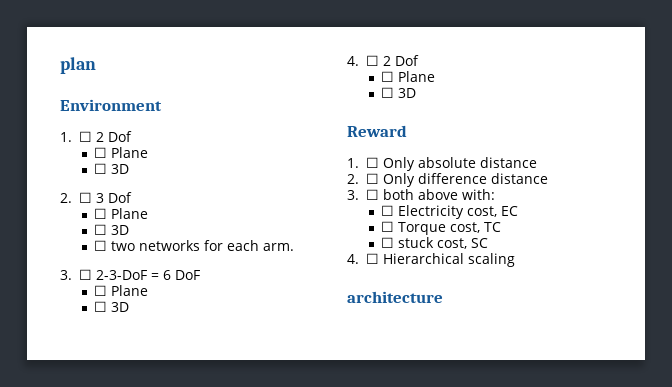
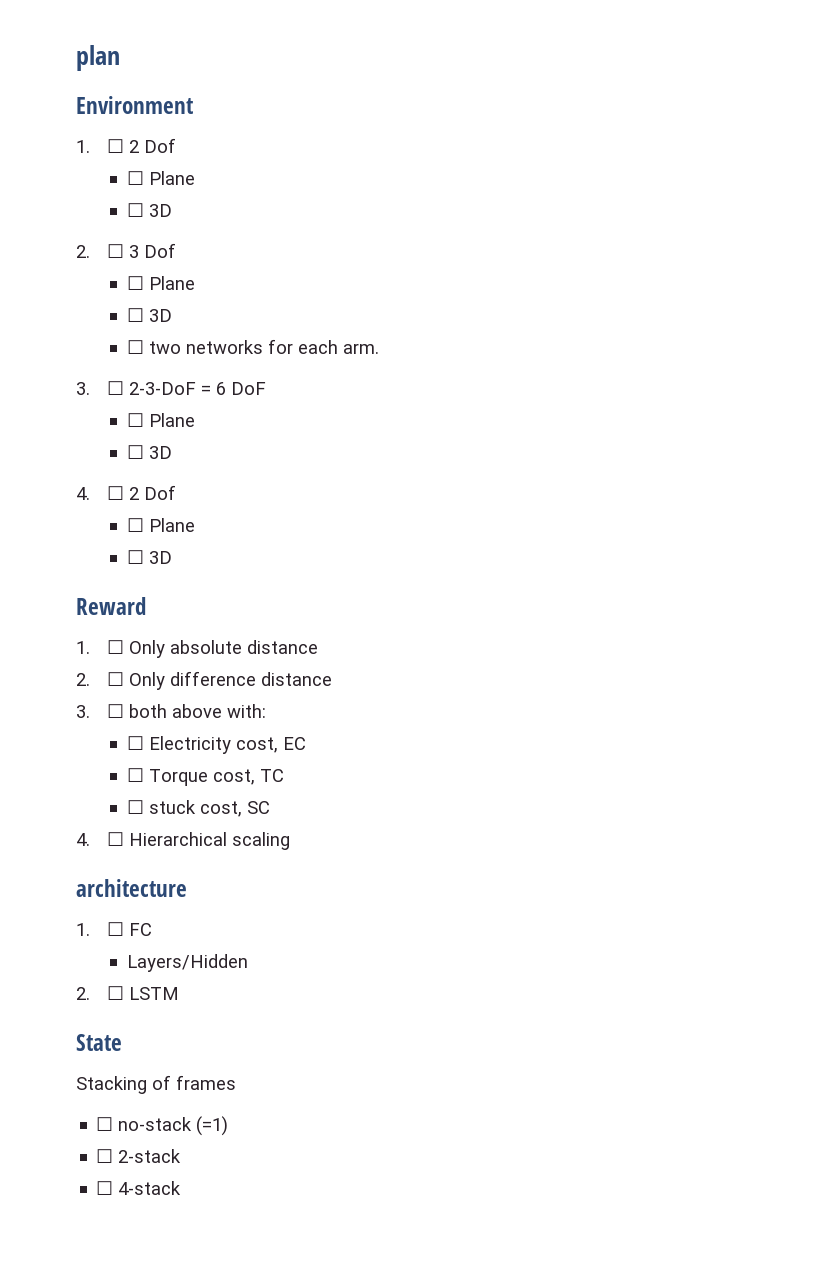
+ 1. ☐ FC
+ Layers/Hidden
+ 2. ☐ LSTM
+ State
+ Stacking of frames
+ ☐ no-stack (=1)
+ ☐ 2-stack
+ ☐ 4-stack

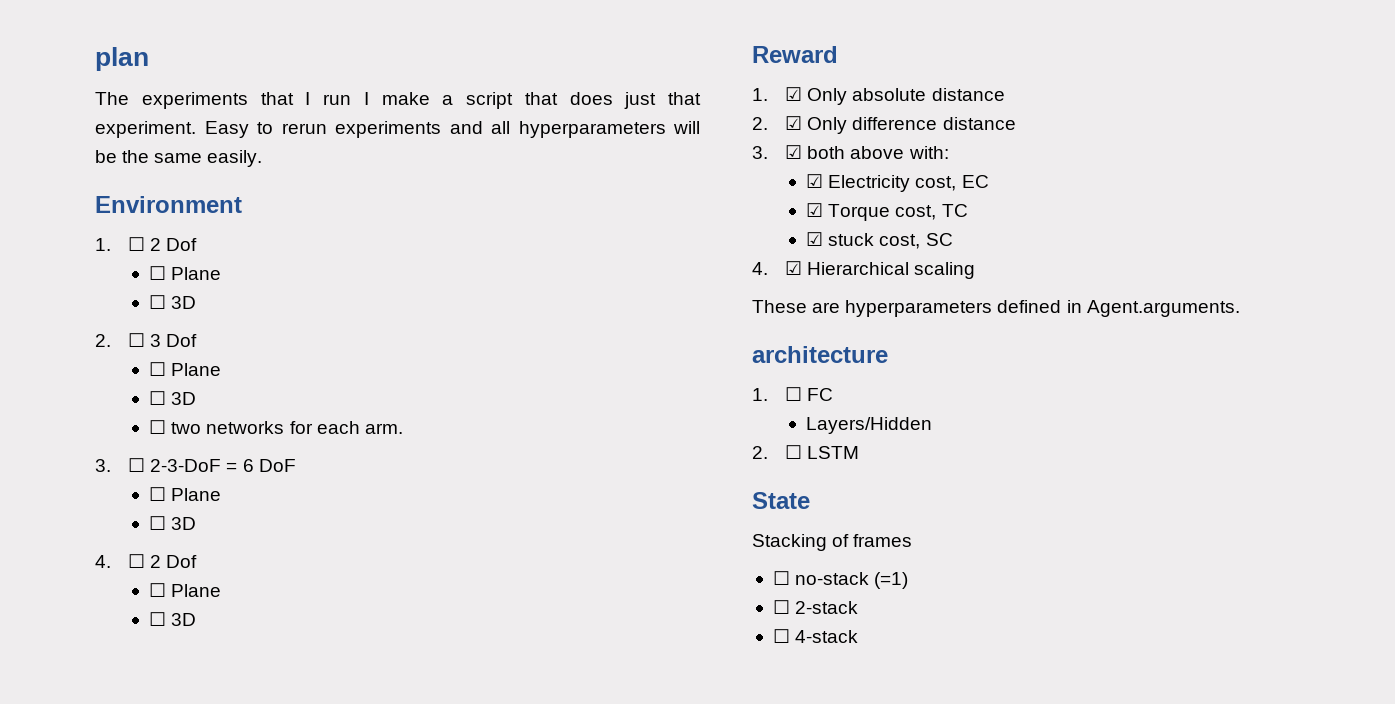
+ The experiments that I run I make a script that does just that experiment. Easy to rerun experiments and all hyperparameters will be the same easily.
- 1. ☐ Only absolute distance
+ 1. ☑ Only absolute distance
- 2. ☐ Only difference distance
+ 2. ☑ Only difference distance
- 3. ☐ both above with:
+ 3. ☑ both above with:
- ☐ Electricity cost, EC
+ ☑ Electricity cost, EC
- ☐ Torque cost, TC
+ ☑ Torque cost, TC
- ☐ stuck cost, SC
+ ☑ stuck cost, SC
- 4. ☐ Hierarchical scaling
+ 4. ☑ Hierarchical scaling
+ These are hyperparameters defined in Agent.arguments.

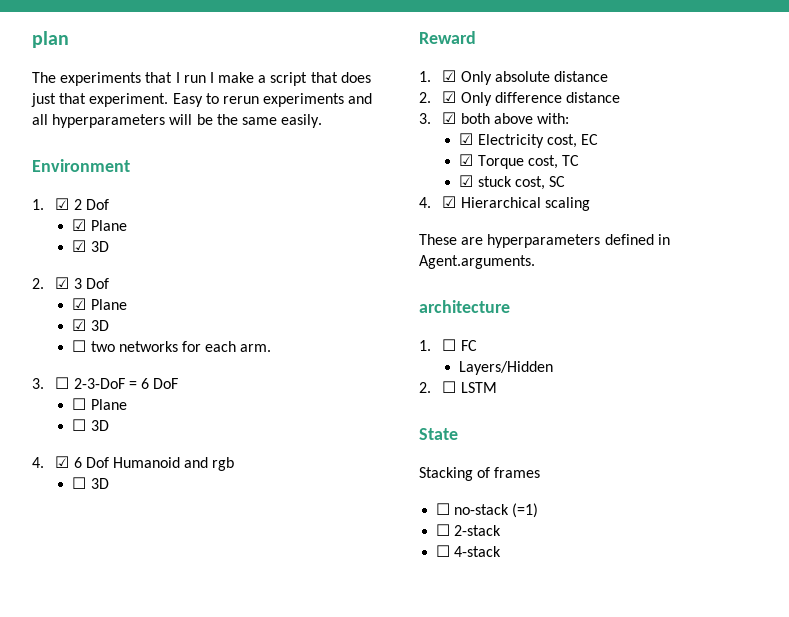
- 1. ☐ 2 Dof
- ☐ Plane
- ☐ 3D
+ 1. ☑ 2 Dof
+ ☑ Plane
+ ☑ 3D
- 2. ☐ 3 Dof
- ☐ Plane
- ☐ 3D
+ 2. ☑ 3 Dof
+ ☑ Plane
+ ☑ 3D
- 4. ☐ 2 Dof
- ☐ Plane
+ 4. ☑ 6 Dof Humanoid and rgb

